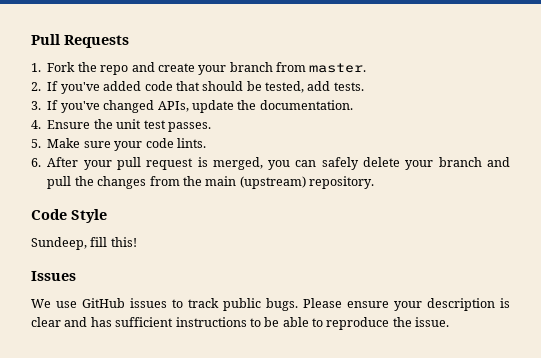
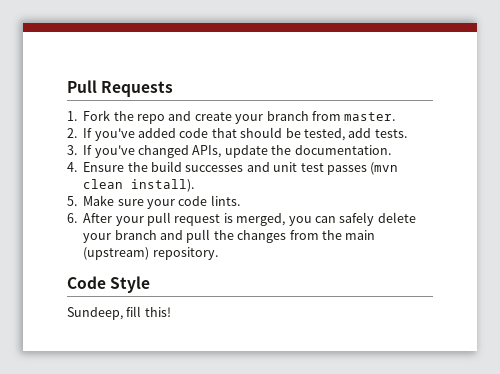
- 4. Ensure the unit test passes.
+ 4. Ensure the build successes and unit test passes (mvn clean install).
- Issues
- We use GitHub issues to track public bugs. Please ensure your description is clear and has sufficient instructions to be able to reproduce the issue.

